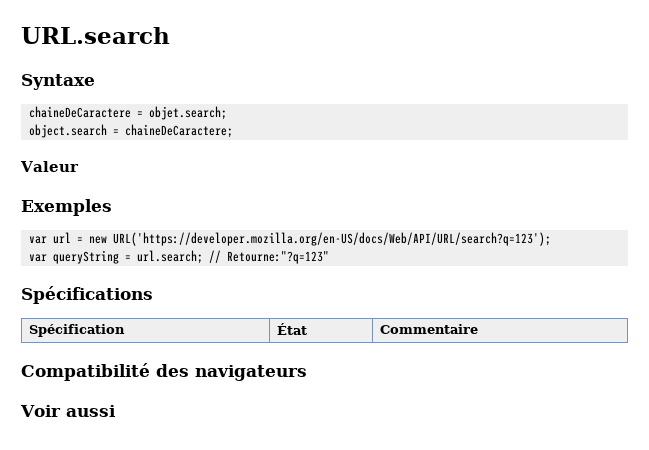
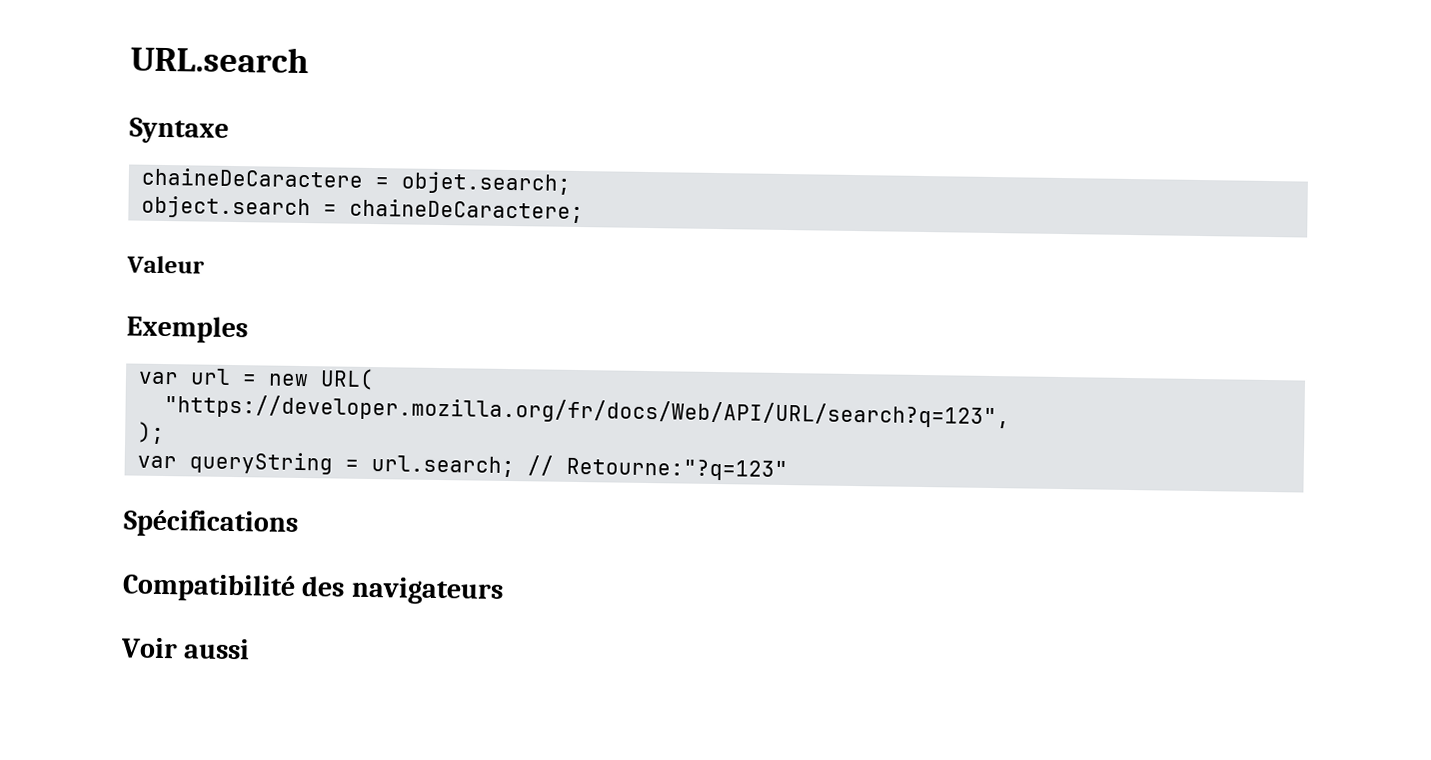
- var url = new URL('https://developer.mozilla.org/en-US/docs/Web/API/URL/search?q=123');
+ var url = new URL(
+ "https://developer.mozilla.org/fr/docs/Web/API/URL/search?q=123",
+ );
- Spécification | État | Commentaire

